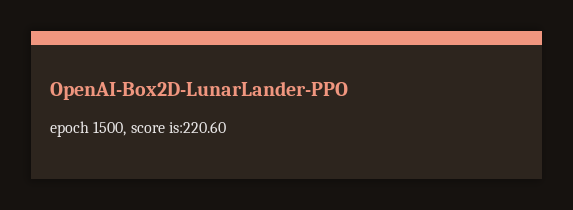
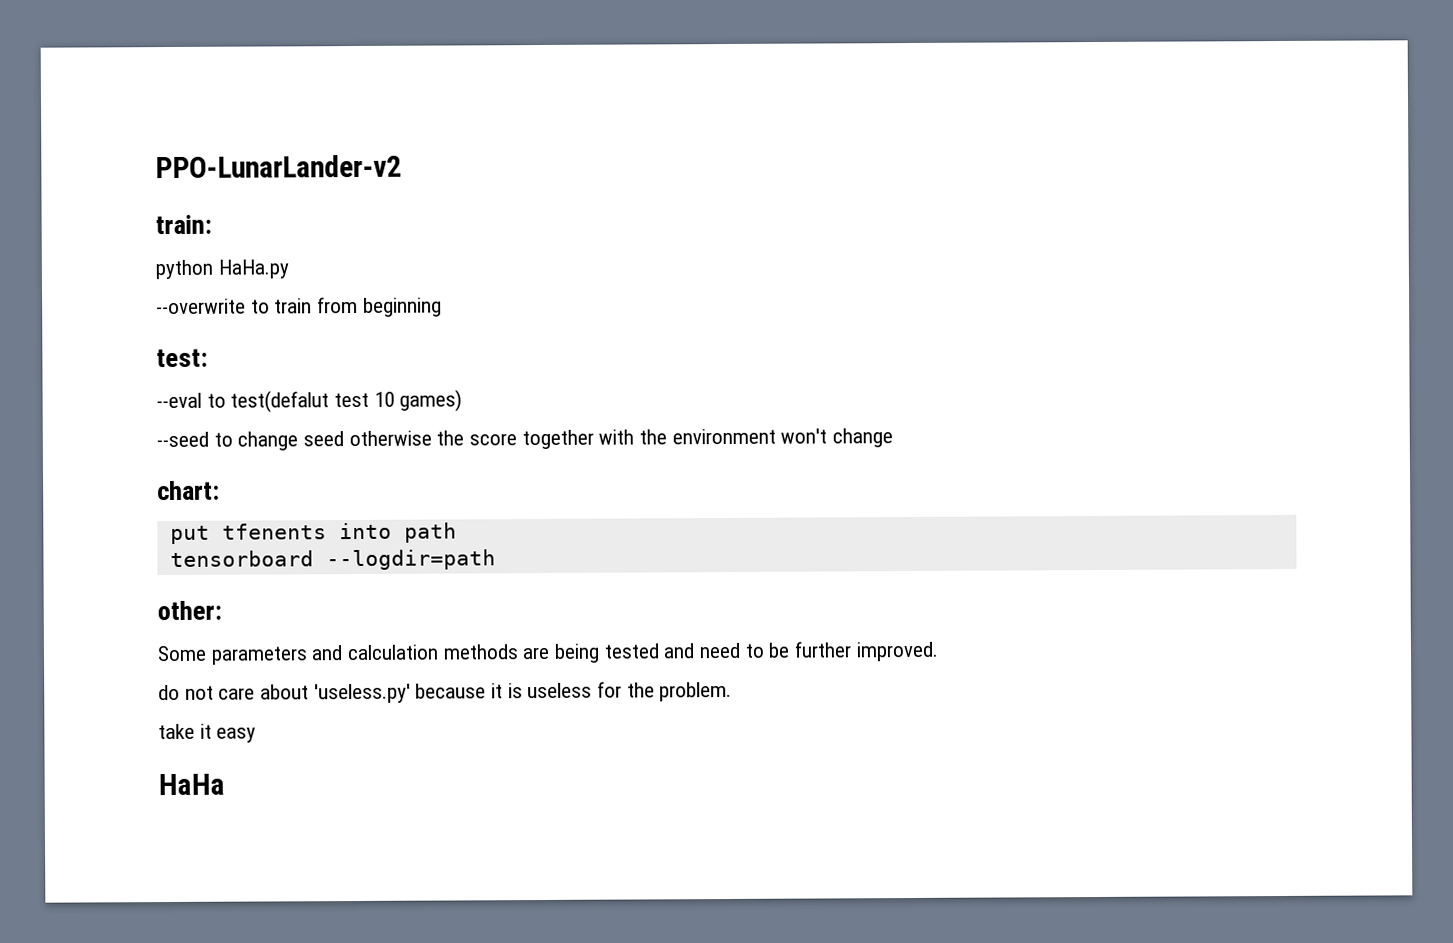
- OpenAI-Box2D-LunarLander-PPO
- epoch 1500, score is:220.60
+ PPO-LunarLander-v2
+ train:
+ python HaHa.py
+ --overwrite to train from beginning
+ test:
+ --eval to test(defalut test 10 games)
+ --seed to change seed otherwise the score together with the environment won't change
+ chart:
+ put tfenents into path
+ tensorboard --logdir=path
+ other:
+ Some parameters and calculation methods are being tested and need to be further improved.
+ do not care about 'useless.py' because it is useless for the problem.
+ take it easy
+ HaHa

